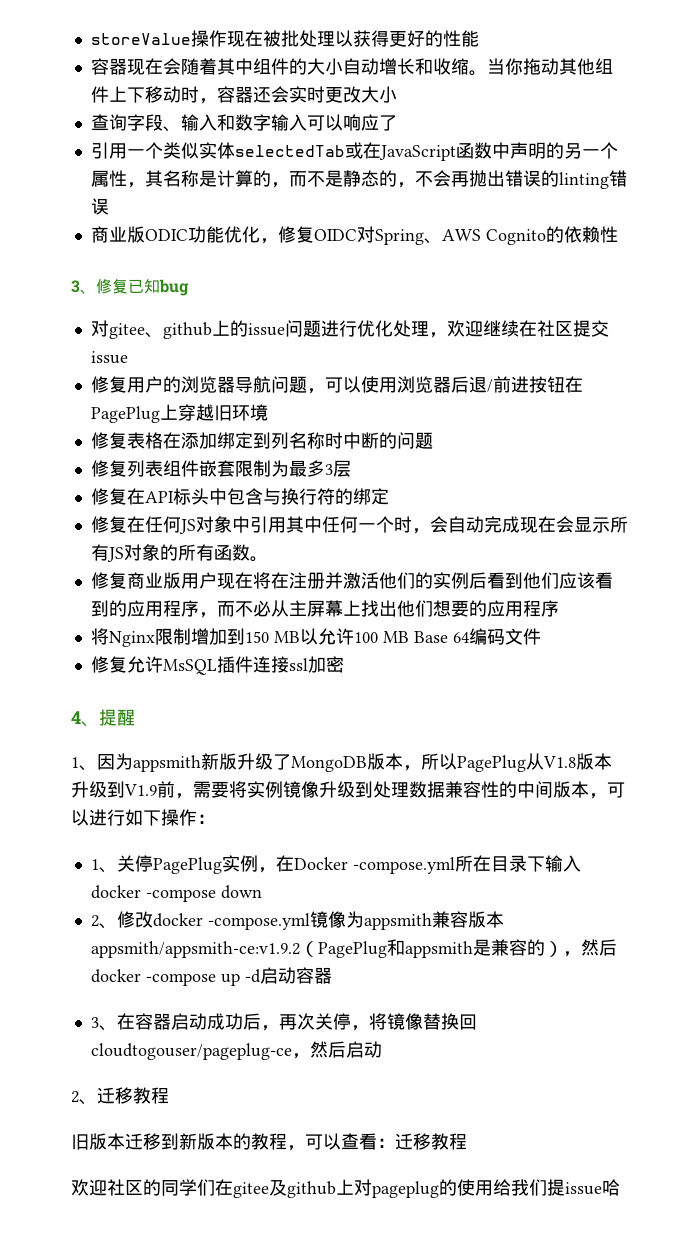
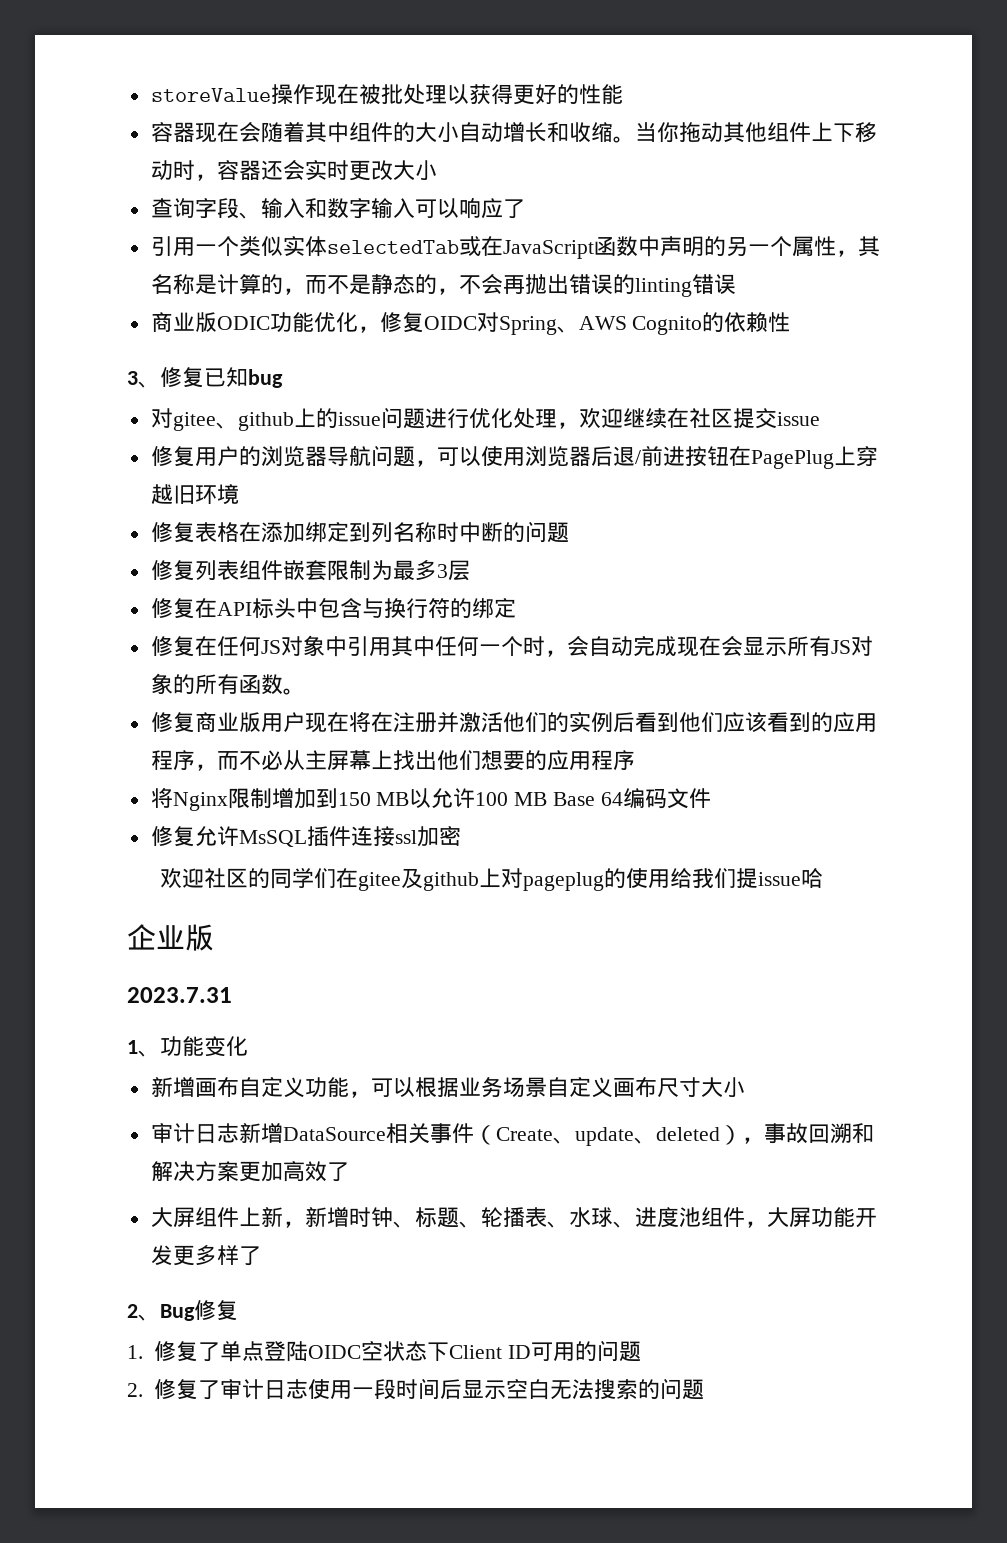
- 4、提醒
- 1、因为appsmith新版升级了MongoDB版本，所以PagePlug从V1.8版本升级到V1.9前，需要将实例镜像升级到处理数据兼容性的中间版本，可以进行如下操作：
- 1、关停PagePlug实例，在Docker -compose.yml所在目录下输入docker -compose down
- 2、修改docker -compose.yml镜像为appsmith兼容版本appsmith/appsmith-ce:v1.9.2（PagePlug和appsmith是兼容的），然后docker -compose up -d启动容器
- 3、在容器启动成功后，再次关停，将镜像替换回cloudtogouser/pageplug-ce，然后启动
- 2、迁移教程
- 旧版本迁移到新版本的教程，可以查看：迁移教程
+ 企业版
+ 2023.7.31
+ 1、功能变化
+ 新增画布自定义功能，可以根据业务场景自定义画布尺寸大小
+ 审计日志新增DataSource相关事件（Create、update、deleted），事故回溯和解决方案更加高效了
+ 大屏组件上新，新增时钟、标题、轮播表、水球、进度池组件，大屏功能开发更多样了
+ 2、Bug修复
+ 1.修复了单点登陆OIDC空状态下Client ID可用的问题
+ 2.修复了审计日志使用一段时间后显示空白无法搜索的问题

